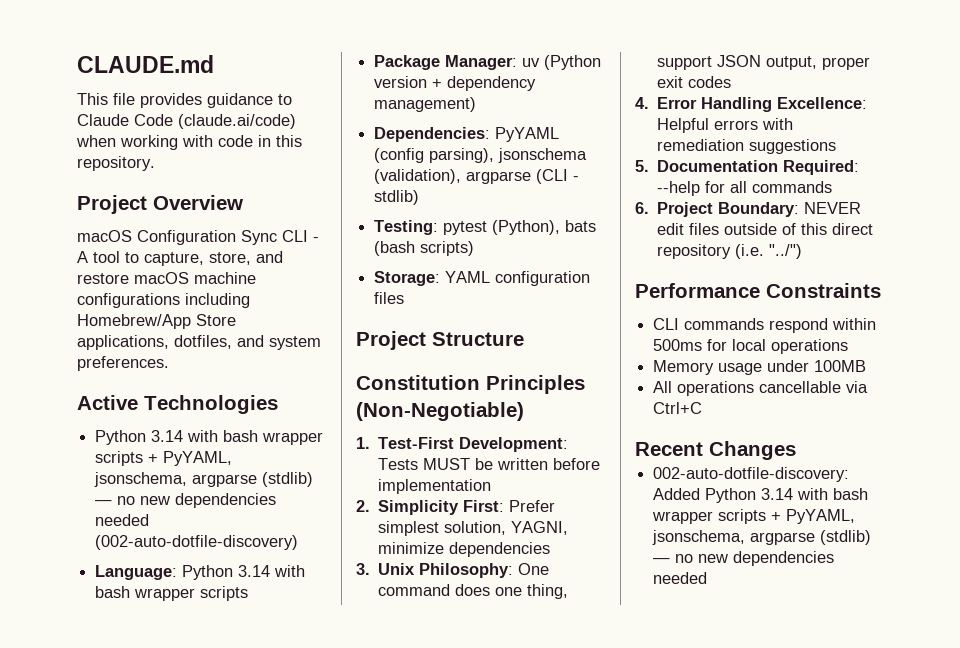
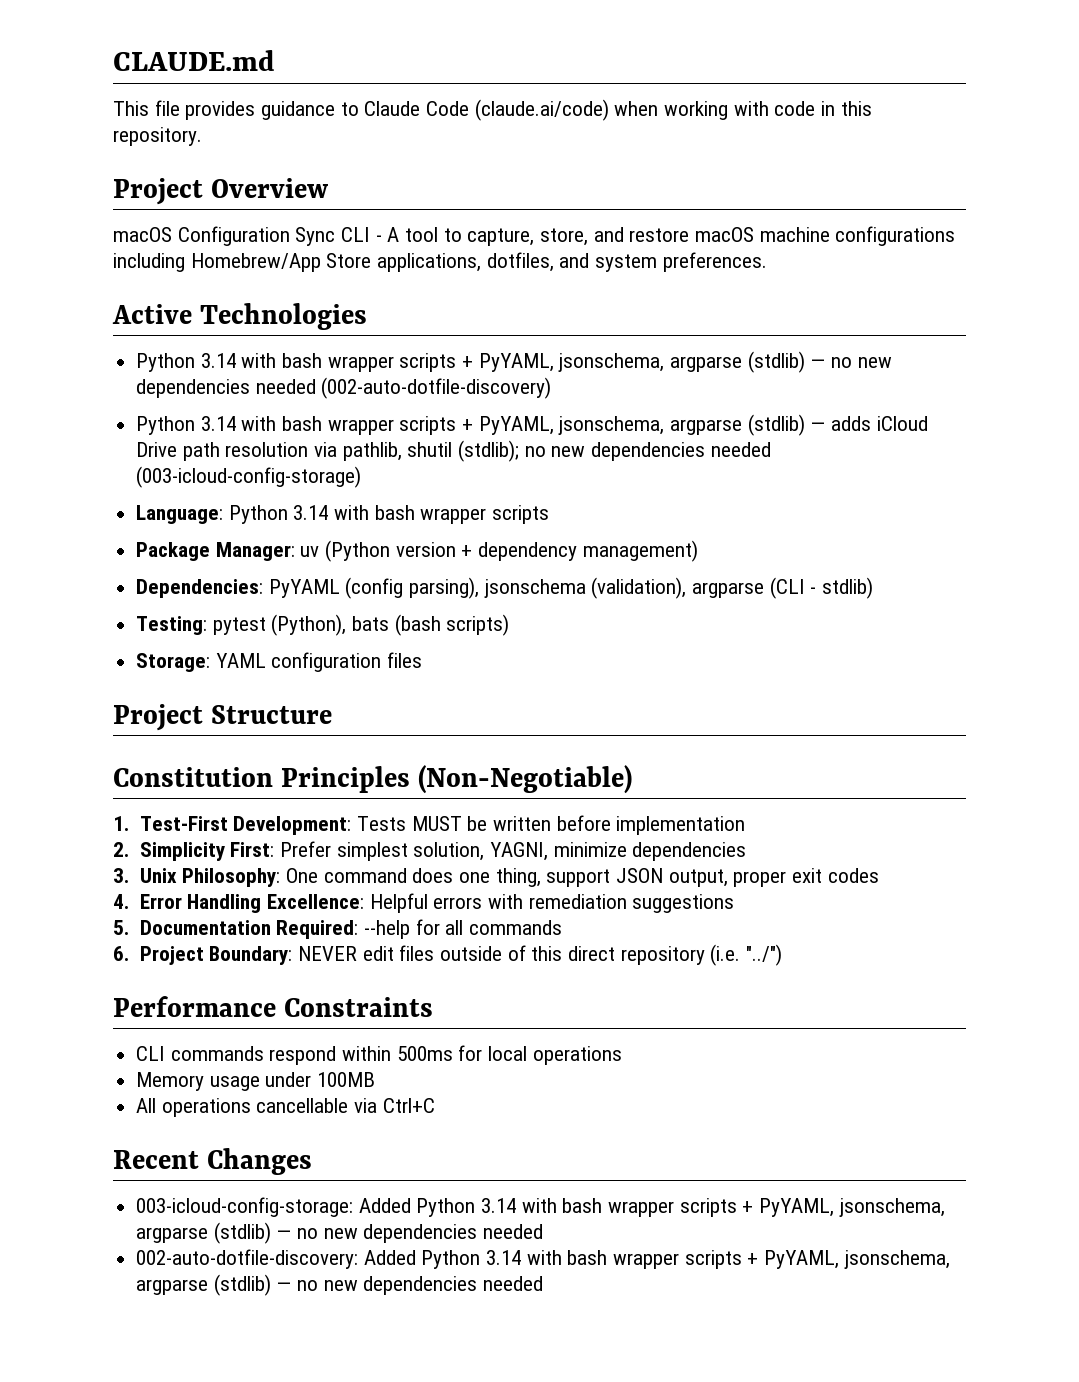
+ Python 3.14 with bash wrapper scripts + PyYAML, jsonschema, argparse (stdlib) — adds iCloud Drive path resolution via pathlib, shutil (stdlib); no new dependencies needed (003-icloud-config-storage)
+ 003-icloud-config-storage: Added Python 3.14 with bash wrapper scripts + PyYAML, jsonschema, argparse (stdlib) — no new dependencies needed

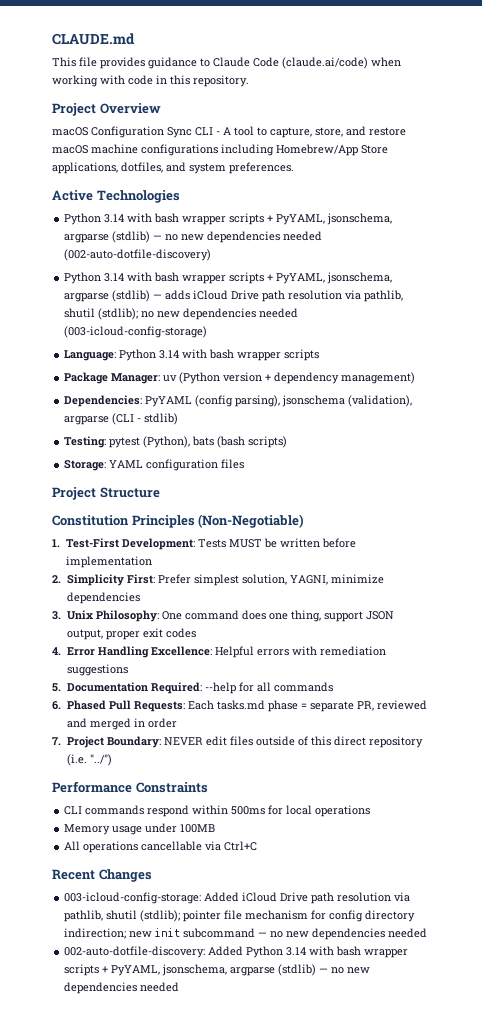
- 6. Project Boundary: NEVER edit files outside of this direct repository (i.e. "../")
+ 6. Phased Pull Requests: Each tasks.md phase = separate PR, reviewed and merged in order
+ 7. Project Boundary: NEVER edit files outside of this direct repository (i.e. "../")
- 003-icloud-config-storage: Added Python 3.14 with bash wrapper scripts + PyYAML, jsonschema, argparse (stdlib) — no new dependencies needed
+ 003-icloud-config-storage: Added iCloud Drive path resolution via pathlib, shutil (stdlib); pointer file mechanism for config directory indirection; new init subcommand — no new dependencies needed

